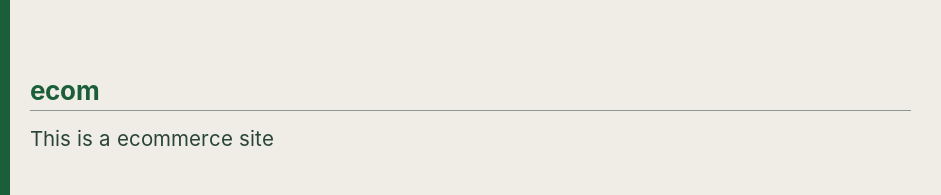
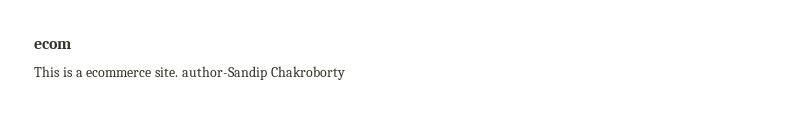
- This is a ecommerce site
+ This is a ecommerce site. author-Sandip Chakroborty

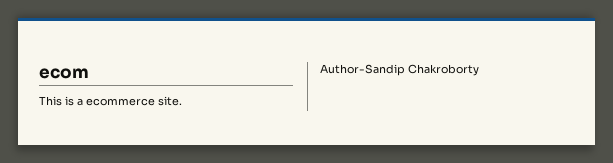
- This is a ecommerce site. author-Sandip Chakroborty
+ This is a ecommerce site.
+ Author-Sandip Chakroborty

